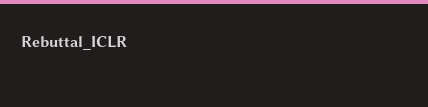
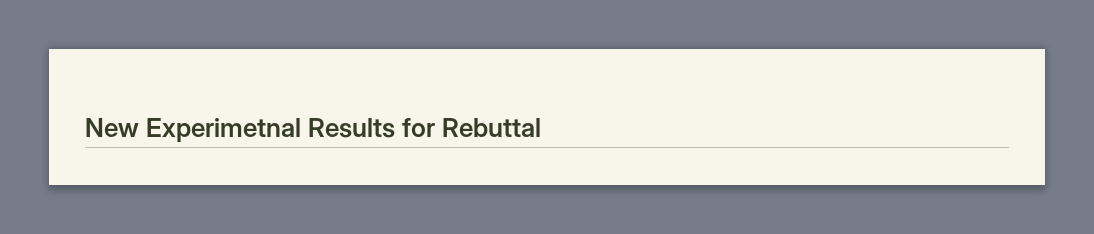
- Rebuttal_ICLR
+ New Experimetnal Results for Rebuttal

